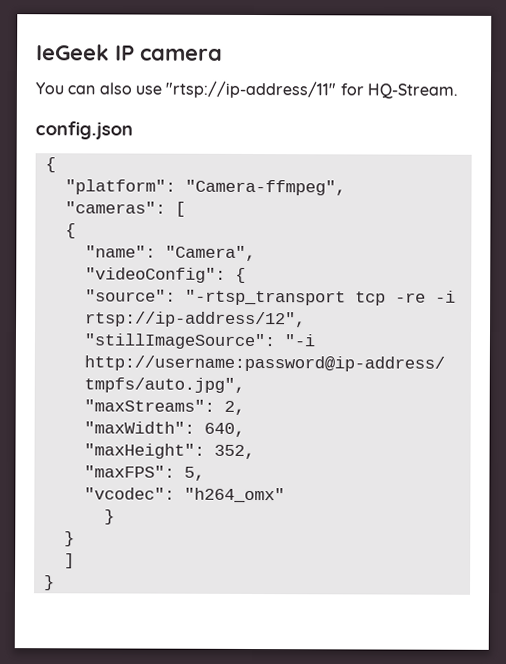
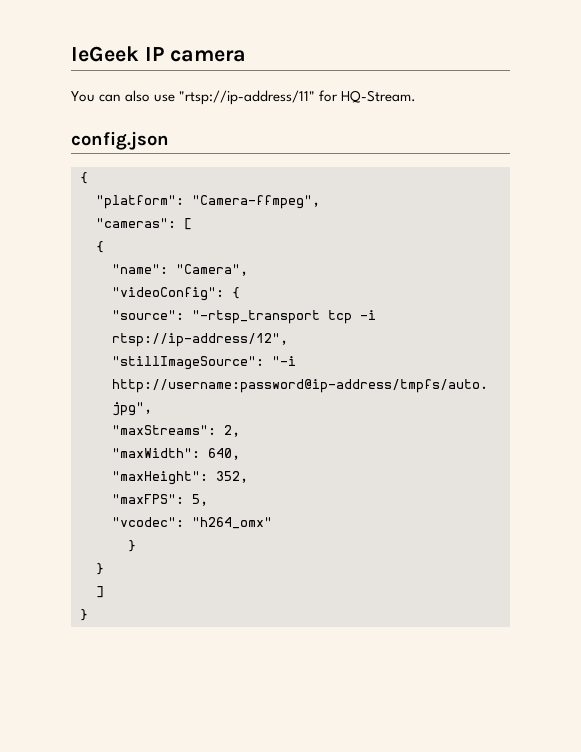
- "source": "-rtsp_transport tcp -re -i rtsp://ip-address/12",
+ "source": "-rtsp_transport tcp -i rtsp://ip-address/12",

